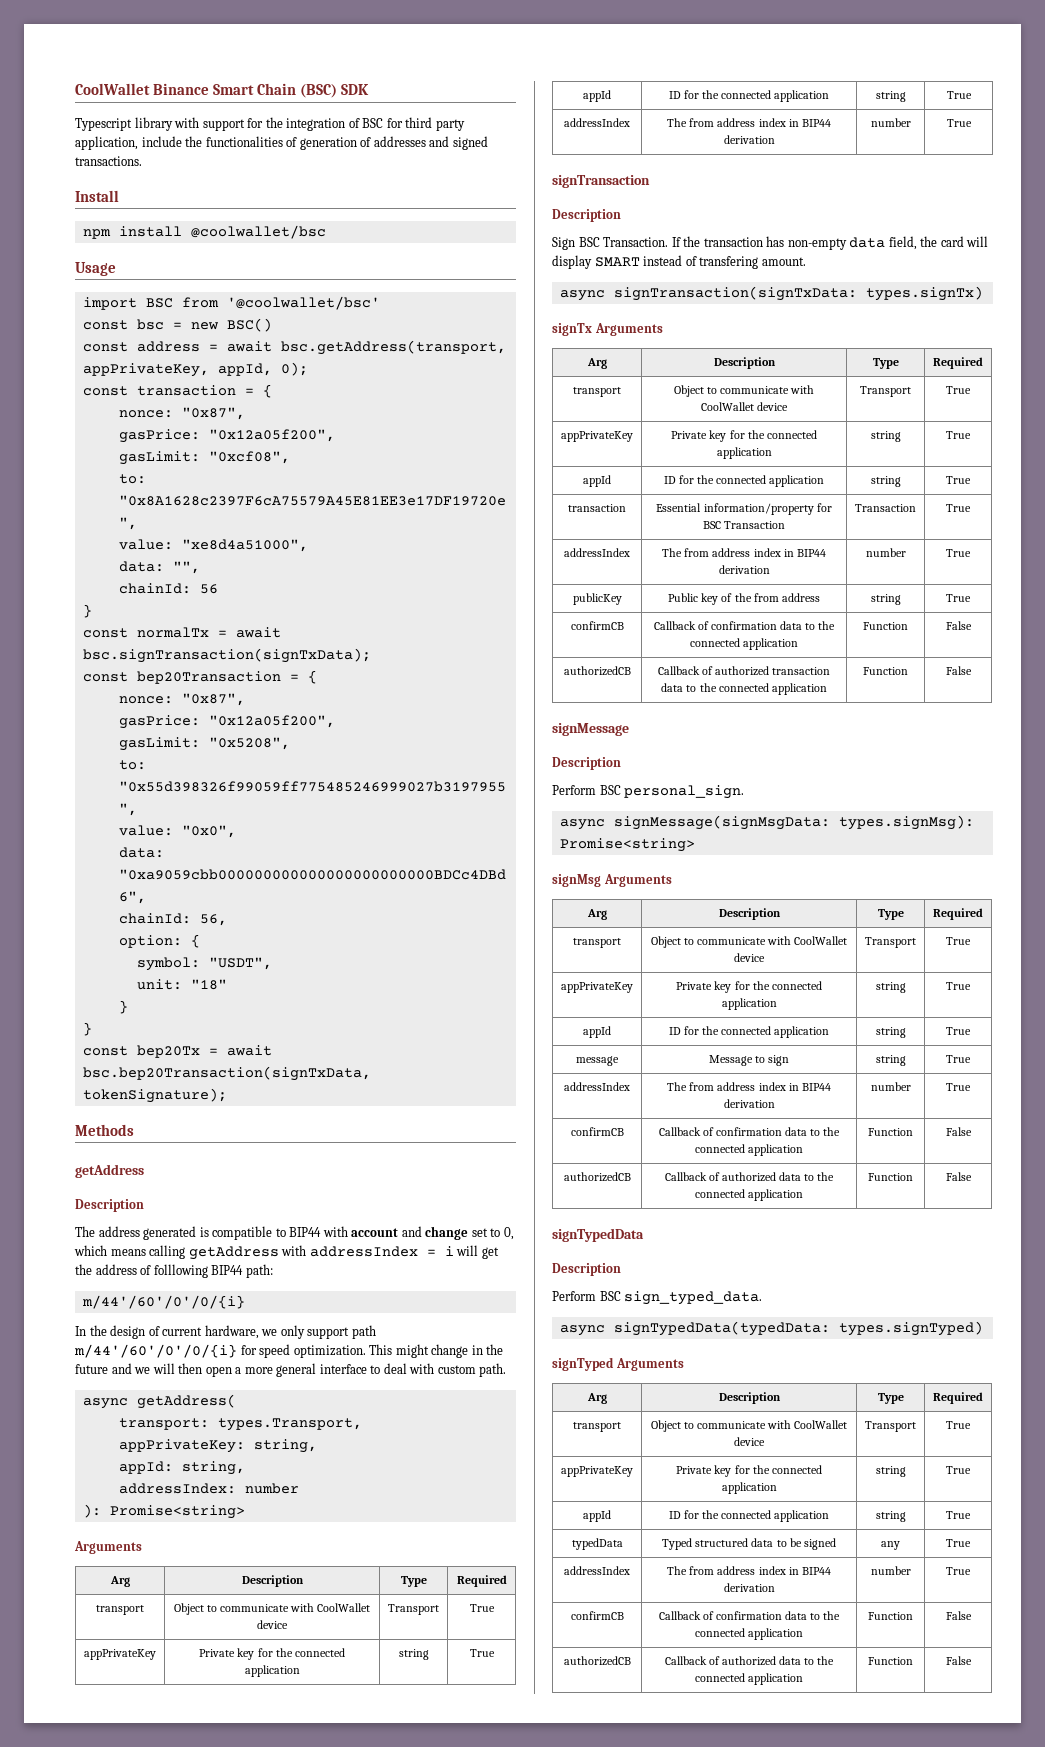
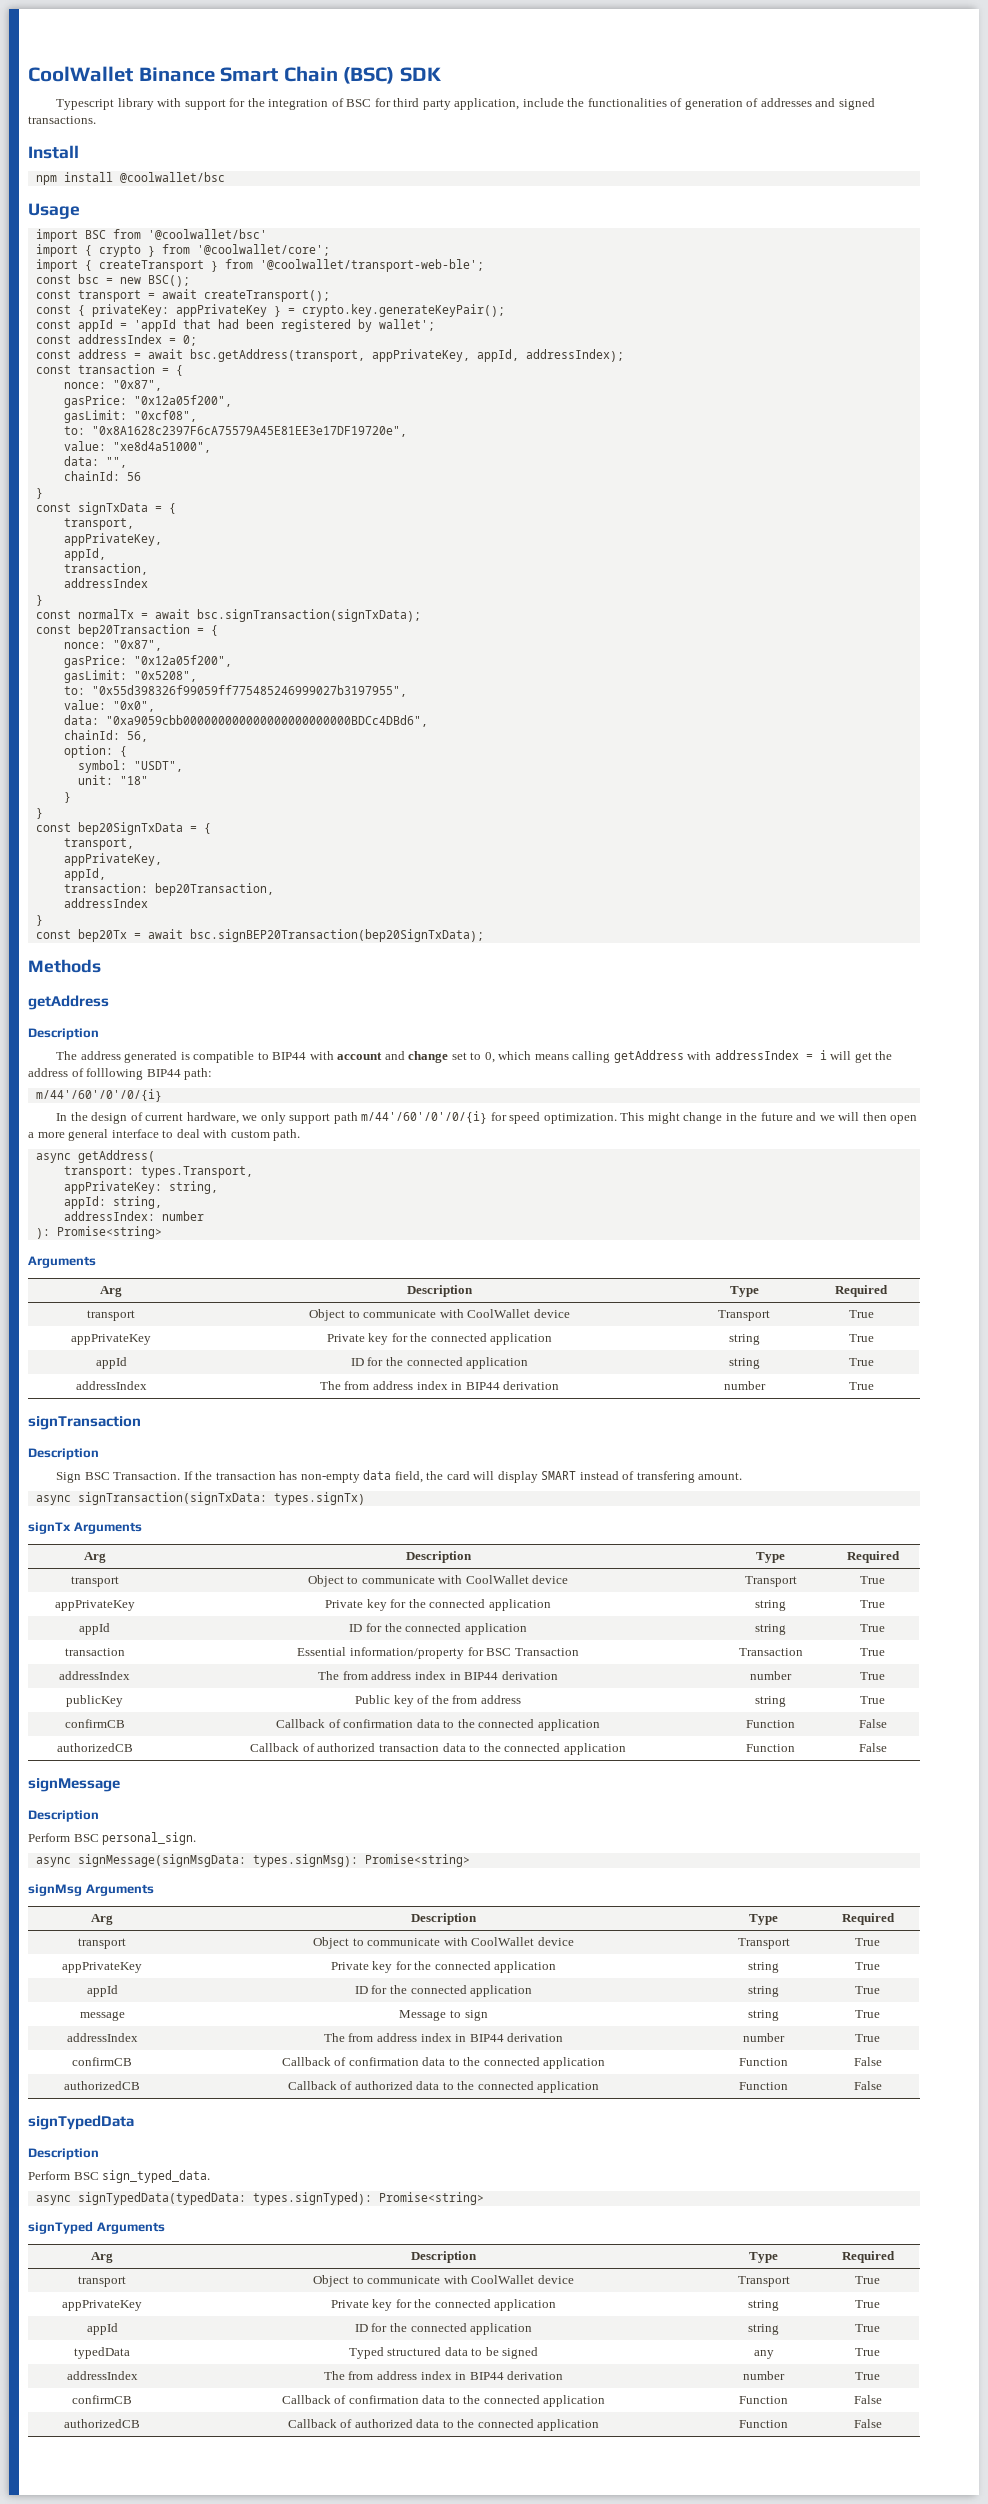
- const bsc = new BSC()
+ import { crypto } from '@coolwallet/core';
+ import { createTransport } from '@coolwallet/transport-web-ble';
+ const bsc = new BSC();
+ const transport = await createTransport();
+ const { privateKey: appPrivateKey } = crypto.key.generateKeyPair();
+ const appId = 'appId that had been registered by wallet';
+ const addressIndex = 0;
- const address = await bsc.getAddress(transport, appPrivateKey, appId, 0);
+ const address = await bsc.getAddress(transport, appPrivateKey, appId, addressIndex);
+ const signTxData = {
+ transport,
+ appPrivateKey,
+ appId,
+ transaction,
+ addressIndex
+ }
+ const bep20SignTxData = {
+ transport,
+ appPrivateKey,
+ appId,
+ transaction: bep20Transaction,
+ addressIndex
+ }
- const bep20Tx = await bsc.bep20Transaction(signTxData, tokenSignature);
+ const bep20Tx = await bsc.signBEP20Transaction(bep20SignTxData);
- async signTypedData(typedData: types.signTyped)
+ async signTypedData(typedData: types.signTyped): Promise<string>

